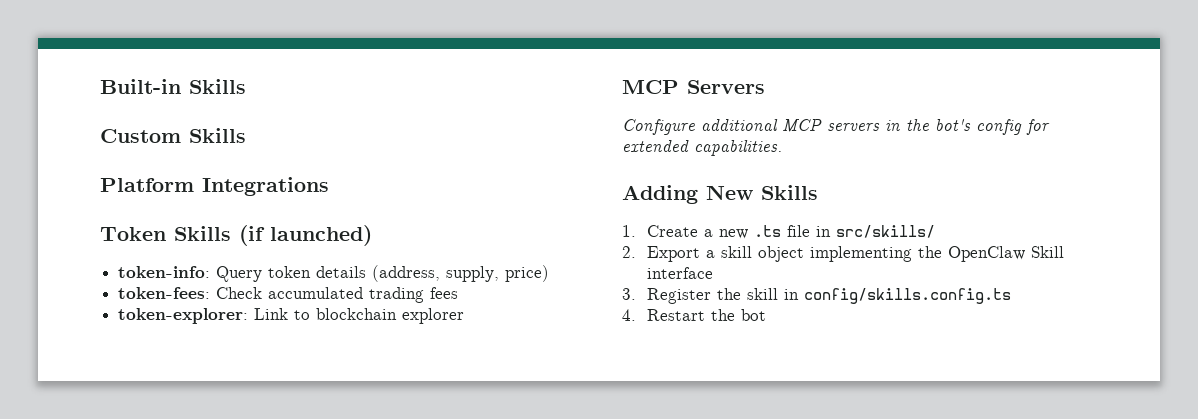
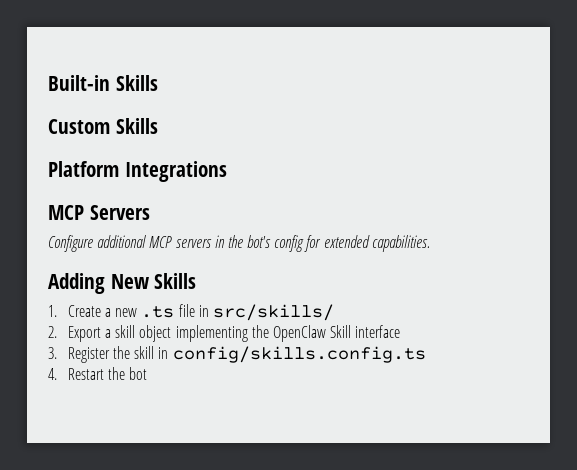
- Token Skills (if launched)
- token-info: Query token details (address, supply, price)
- token-fees: Check accumulated trading fees
- token-explorer: Link to blockchain explorer

